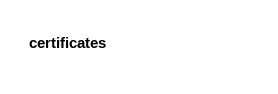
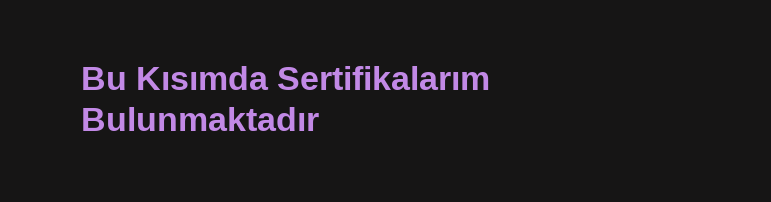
- certificates
+ Bu Kısımda Sertifikalarım Bulunmaktadır

